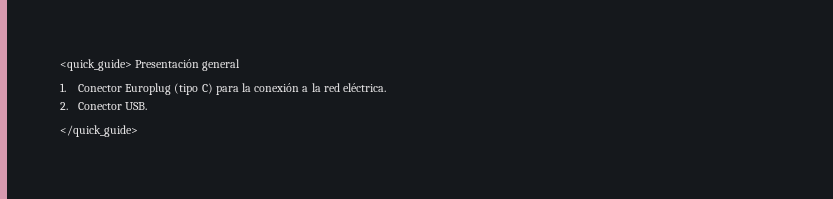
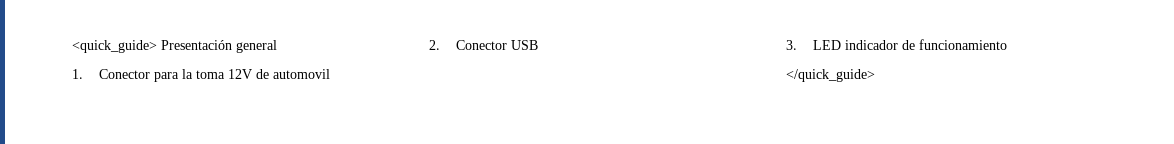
- 1. Conector Europlug (tipo C) para la conexión a la red eléctrica.
- 2. Conector USB.
+ 1. Conector para la toma 12V de automovil
+ 2. Conector USB
+ 3. LED indicador de funcionamiento

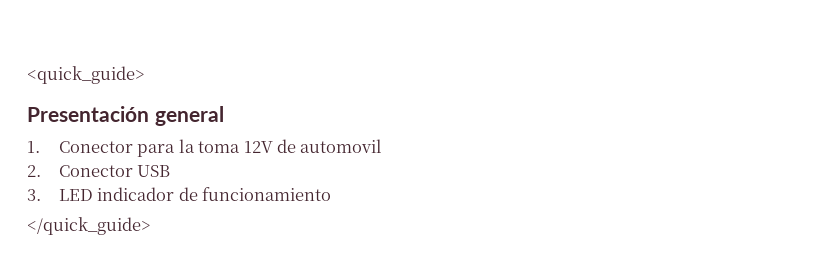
- <quick_guide> Presentación general
+ <quick_guide>
+ Presentación general

